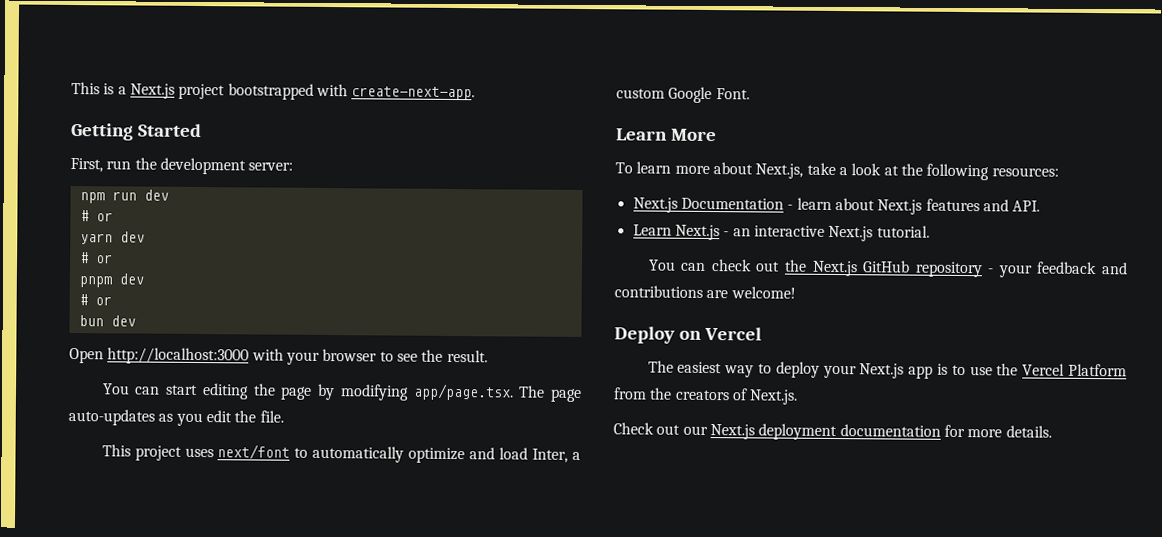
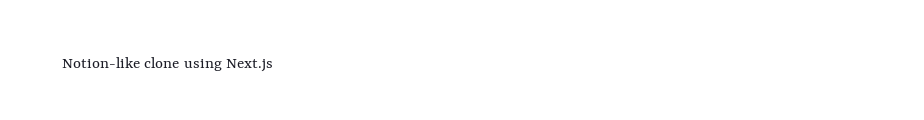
- This is a Next.js project bootstrapped with create-next-app.
- Getting Started
- First, run the development server:
- npm run dev
- # or
- yarn dev
- # or
- pnpm dev
- # or
- bun dev
- Open http://localhost:3000 with your browser to see the result.
- You can start editing the page by modifying app/page.tsx. The page auto-updates as you edit the file.
- This project uses next/font to automatically optimize and load Inter, a custom Google Font.
- Learn More
- To learn more about Next.js, take a look at the following resources:
- Next.js Documentation - learn about Next.js features and API.
- Learn Next.js - an interactive Next.js tutorial.
- You can check out the Next.js GitHub repository - your feedback and contributions are welcome!
- Deploy on Vercel
- The easiest way to deploy your Next.js app is to use the Vercel Platform from the creators of Next.js.
- Check out our Next.js deployment documentation for more details.
+ Notion-like clone using Next.js

